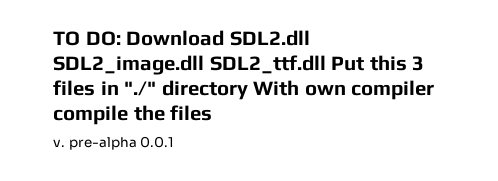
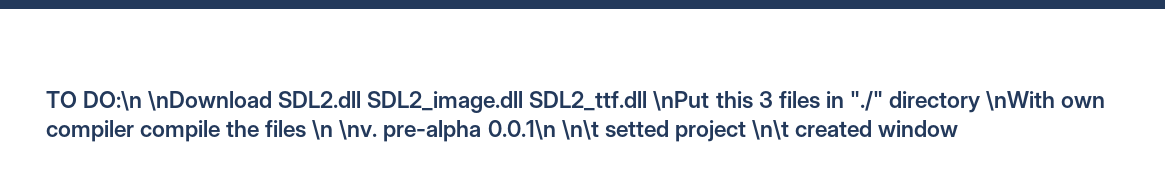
- TO DO: Download SDL2.dll SDL2_image.dll SDL2_ttf.dll Put this 3 files in "./" directory With own compiler compile the files
- v. pre-alpha 0.0.1
+ TO DO:\n \nDownload SDL2.dll SDL2_image.dll SDL2_ttf.dll \nPut this 3 files in "./" directory \nWith own compiler compile the files \n \nv. pre-alpha 0.0.1\n \n\t setted project \n\t created window

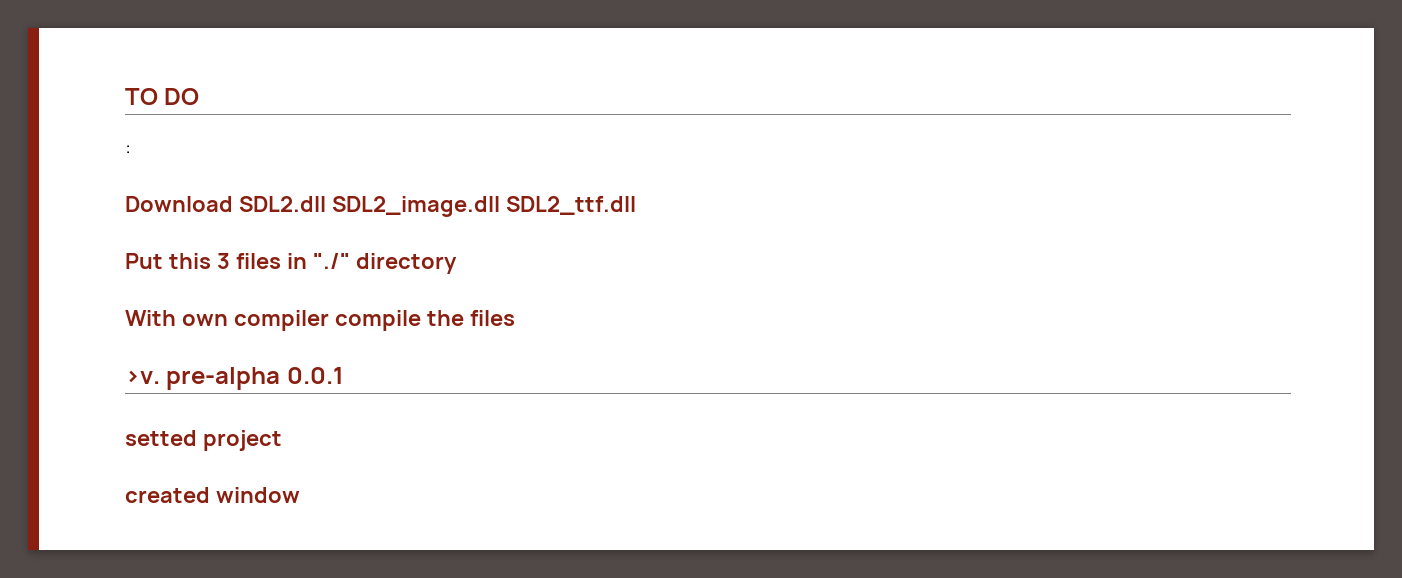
- TO DO:\n \nDownload SDL2.dll SDL2_image.dll SDL2_ttf.dll \nPut this 3 files in "./" directory \nWith own compiler compile the files \n \nv. pre-alpha 0.0.1\n \n\t setted project \n\t created window
+ TO DO
+ :
+ Download SDL2.dll SDL2_image.dll SDL2_ttf.dll
+ Put this 3 files in "./" directory
+ With own compiler compile the files
+ >v. pre-alpha 0.0.1
+ setted project
+ created window

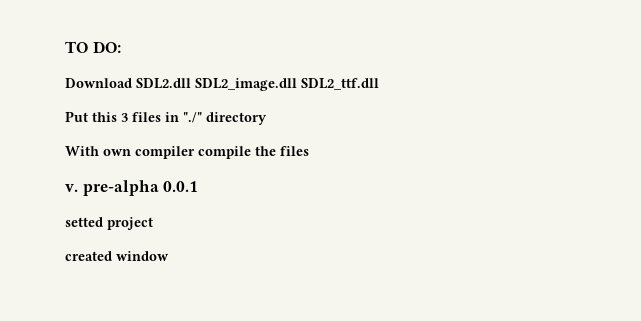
- TO DO
- :
+ TO DO:
- >v. pre-alpha 0.0.1
+ v. pre-alpha 0.0.1

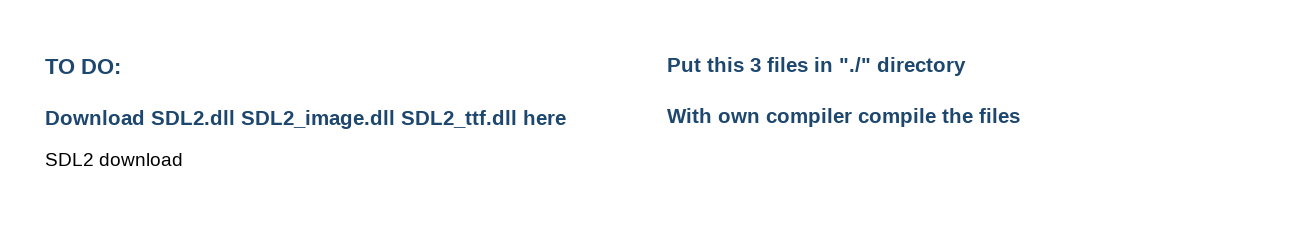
- Download SDL2.dll SDL2_image.dll SDL2_ttf.dll
+ Download SDL2.dll SDL2_image.dll SDL2_ttf.dll here
+ SDL2 download
- v. pre-alpha 0.0.1
- setted project
- created window

